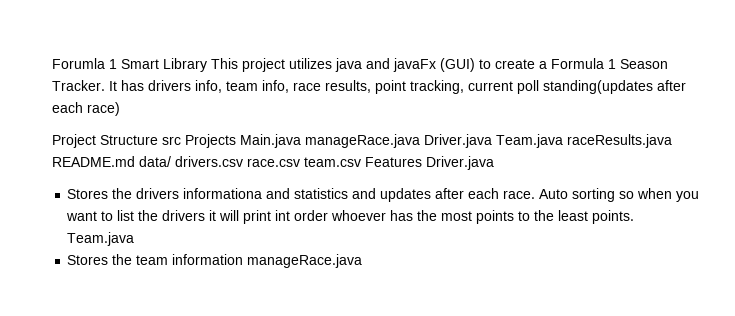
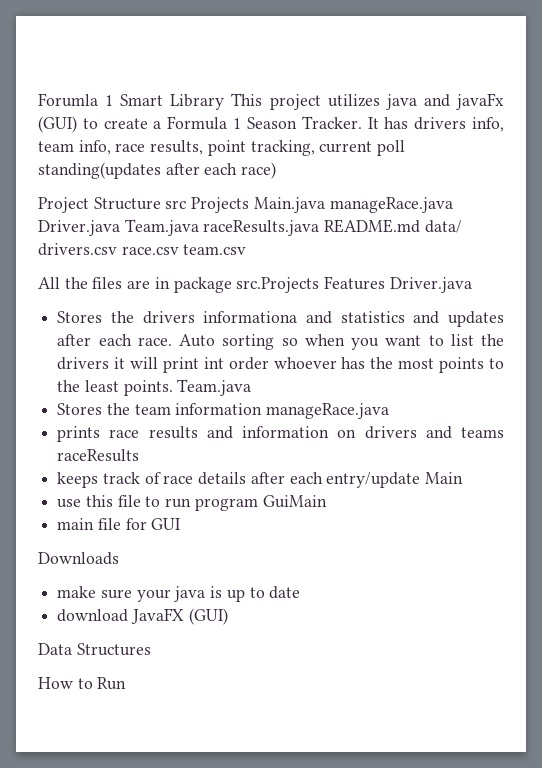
- Project Structure src Projects Main.java manageRace.java Driver.java Team.java raceResults.java README.md data/ drivers.csv race.csv team.csv Features Driver.java
+ Project Structure src Projects Main.java manageRace.java Driver.java Team.java raceResults.java README.md data/ drivers.csv race.csv team.csv
+ All the files are in package src.Projects Features Driver.java
+ prints race results and information on drivers and teams raceResults
+ keeps track of race details after each entry/update Main
+ use this file to run program GuiMain
+ main file for GUI
+ Downloads
+ make sure your java is up to date
+ download JavaFX (GUI)
+ Data Structures
+ How to Run

